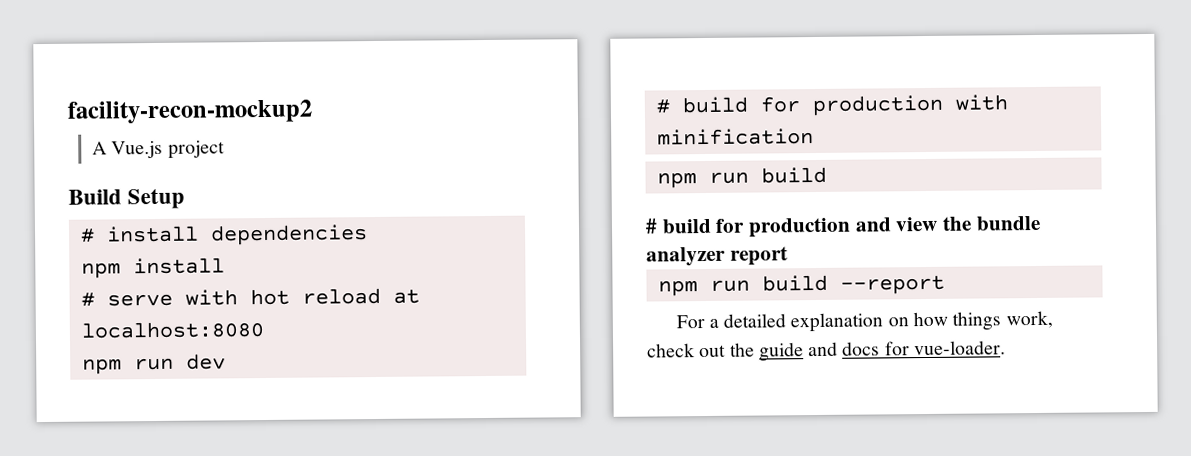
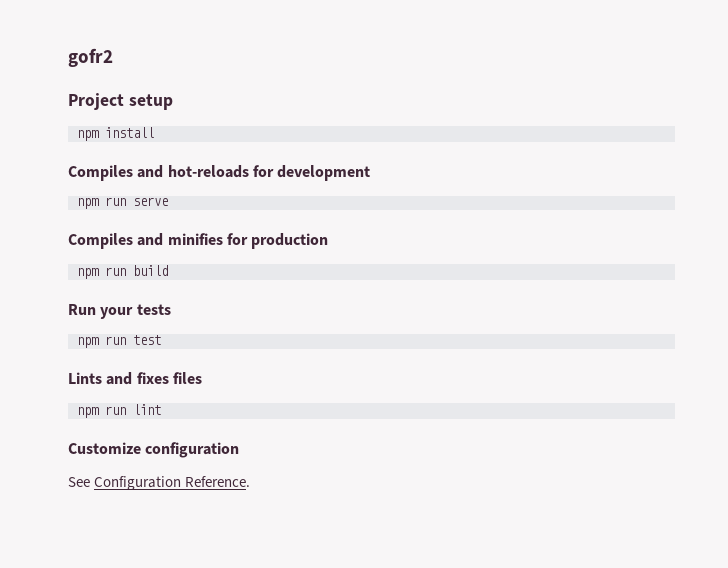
- facility-recon-mockup2
- A Vue.js project
- Build Setup
- # install dependencies
+ gofr2
+ Project setup
  npm install
- # serve with hot reload at localhost:8080
- npm run dev
- # build for production with minification
+ Compiles and hot-reloads for development
+ npm run serve
+ Compiles and minifies for production
- # build for production and view the bundle analyzer report
- npm run build --report
- For a detailed explanation on how things work, check out the guide and docs for vue-loader.
+ Run your tests
+ npm run test
+ Lints and fixes files
+ npm run lint
+ Customize configuration
+ See Configuration Reference.

